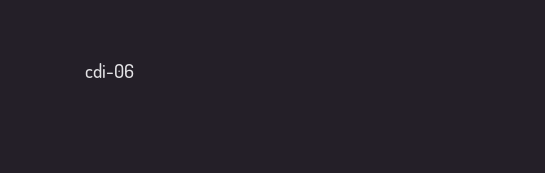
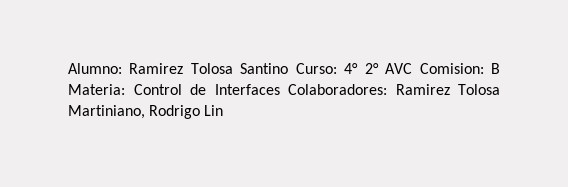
- cdi-06
+ Alumno: Ramirez Tolosa Santino Curso: 4° 2° AVC Comision: B Materia: Control de Interfaces Colaboradores: Ramirez Tolosa Martiniano, Rodrigo Lin

